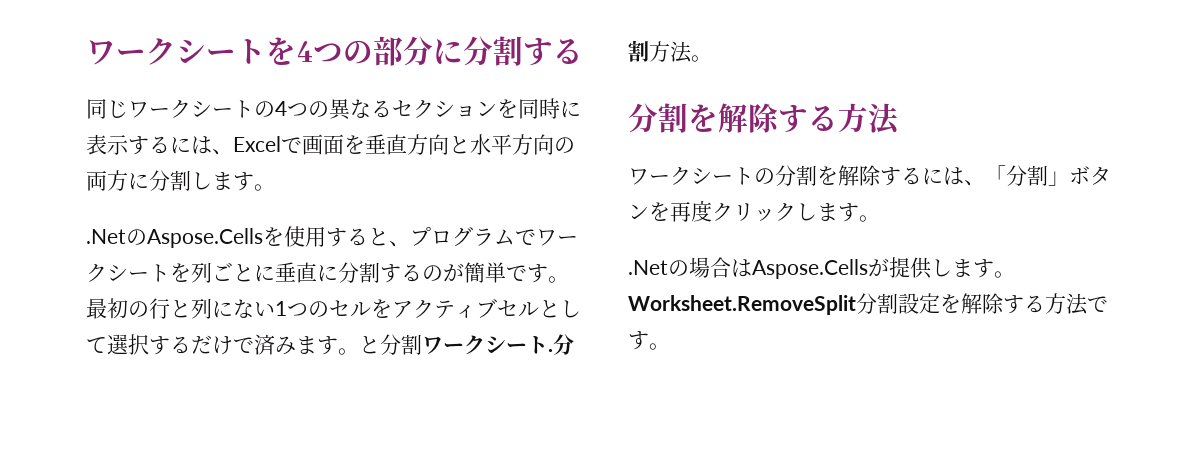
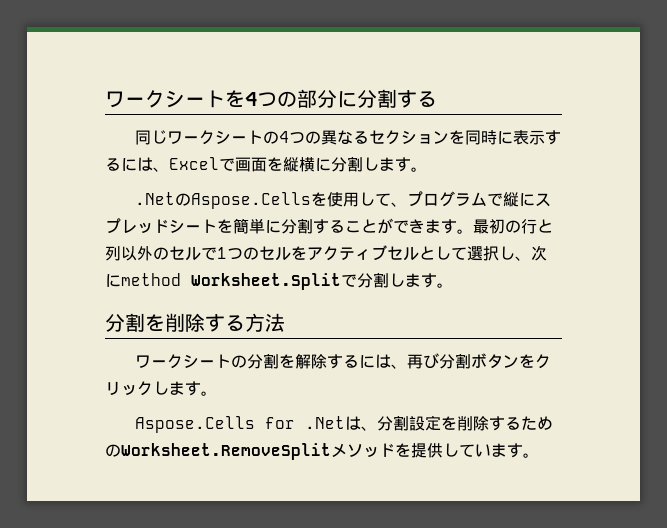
- 同じワークシートの4つの異なるセクションを同時に表示するには、Excelで画面を垂直方向と水平方向の両方に分割します。
+ 同じワークシートの4つの異なるセクションを同時に表示するには、Excelで画面を縦横に分割します。
- .NetのAspose.Cellsを使用すると、プログラムでワークシートを列ごとに垂直に分割するのが簡単です。
+ .NetのAspose.Cellsを使用して、プログラムで縦にスプレッドシートを簡単に分割することができます。
- 最初の行と列にない1つのセルをアクティブセルとして選択するだけで済みます。と分割ワークシート.分割方法。
+ 最初の行と列以外のセルで1つのセルをアクティブセルとして選択し、次にmethod Worksheet.Splitで分割します。
- 分割を解除する方法
+ 分割を削除する方法
- ワークシートの分割を解除するには、「分割」ボタンを再度クリックします。
+ ワークシートの分割を解除するには、再び分割ボタンをクリックします。
- .Netの場合はAspose.Cellsが提供します。Worksheet.RemoveSplit分割設定を解除する方法です。
+ Aspose.Cells for .Netは、分割設定を削除するためのWorksheet.RemoveSplitメソッドを提供しています。

